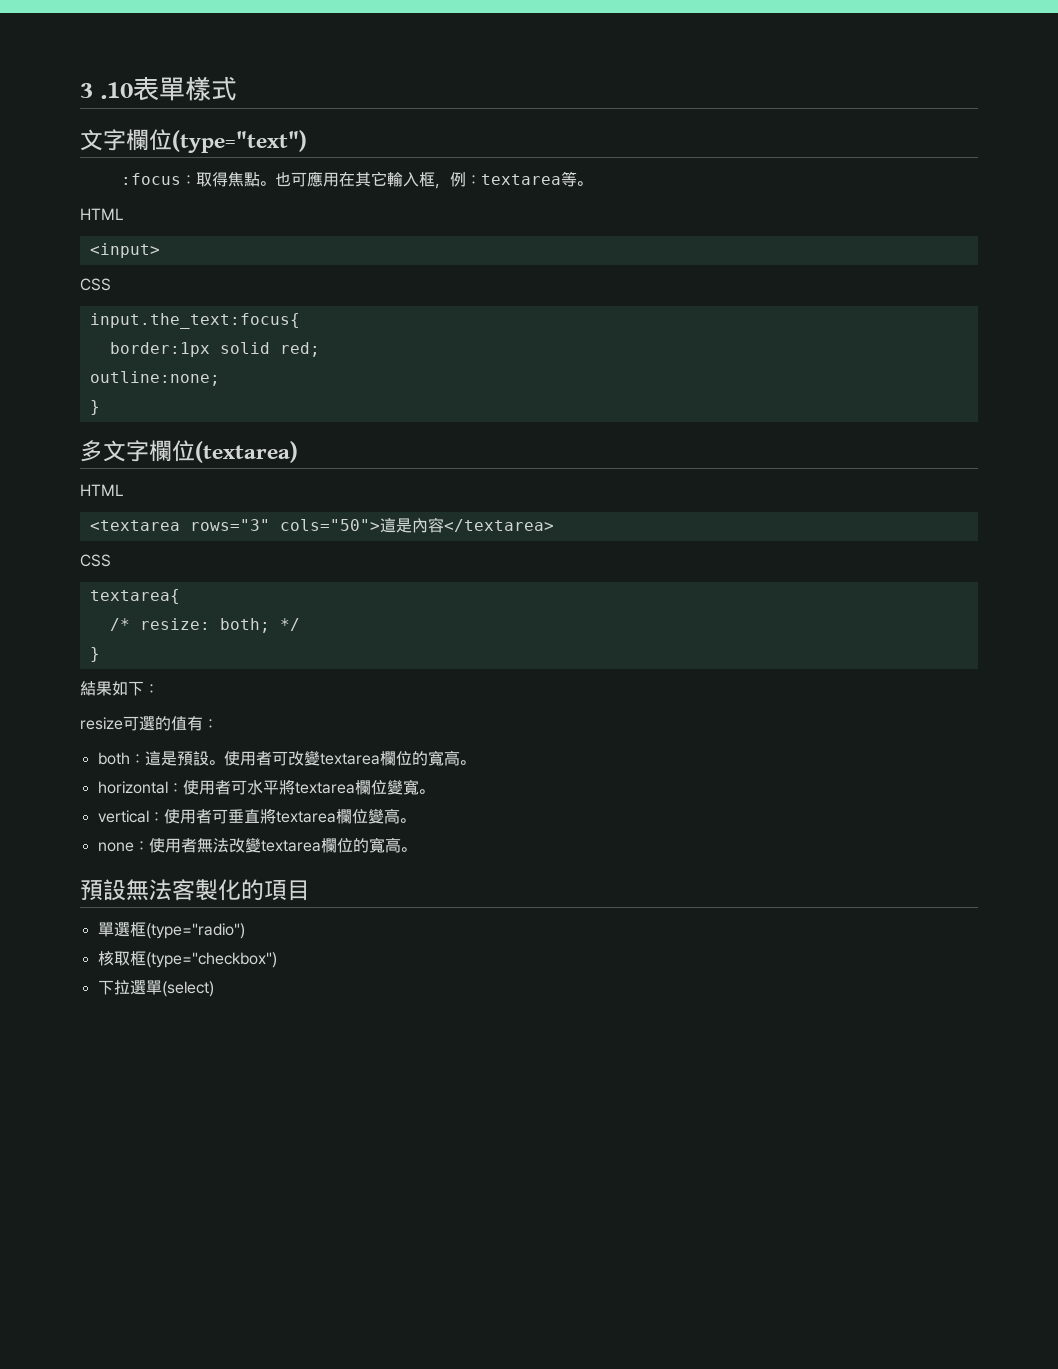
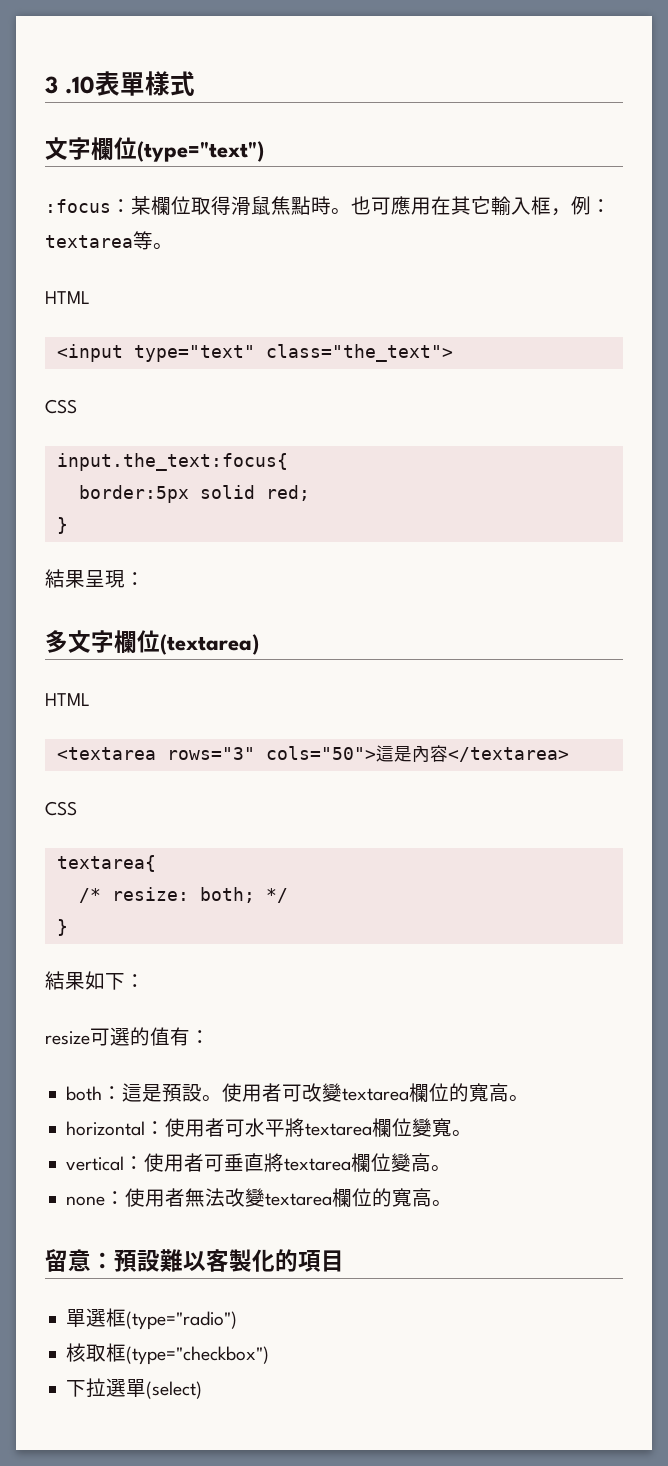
- :focus：取得焦點。
+ :focus：某欄位取得滑鼠焦點時。
- <input>
+ <input type="text" class="the_text">
- border:1px solid red;
- outline:none;
+ border:5px solid red;
  }
+ 結果呈現：
- 預設無法客製化的項目
+ 留意：預設難以客製化的項目

